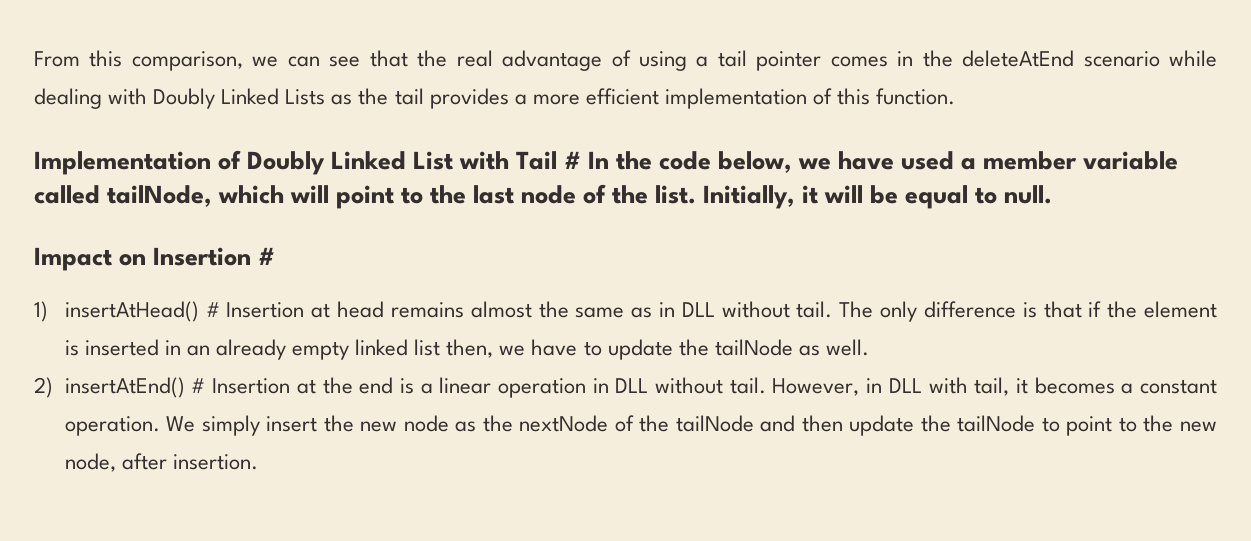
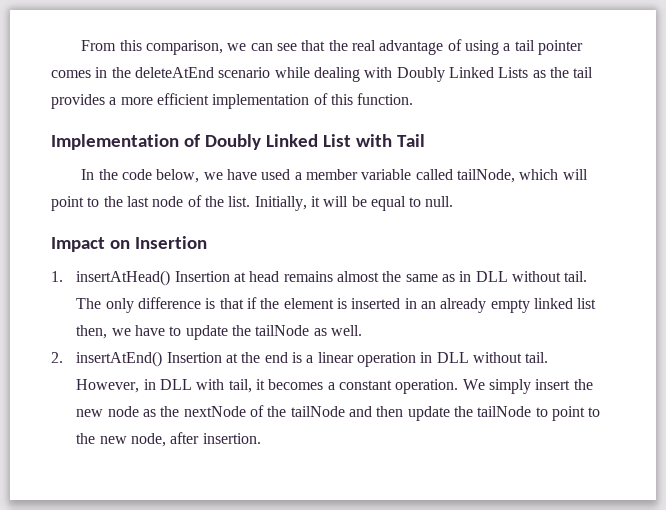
- Implementation of Doubly Linked List with Tail # In the code below, we have used a member variable called tailNode, which will point to the last node of the list.
+ Implementation of Doubly Linked List with Tail
+ In the code below, we have used a member variable called tailNode, which will point to the last node of the list.
- Impact on Insertion #
- 1) insertAtHead() # Insertion at head remains almost the same as in DLL without tail.
+ Impact on Insertion
+ 1. insertAtHead() Insertion at head remains almost the same as in DLL without tail.
- 2) insertAtEnd() # Insertion at the end is a linear operation in DLL without tail.
+ 2. insertAtEnd() Insertion at the end is a linear operation in DLL without tail.

